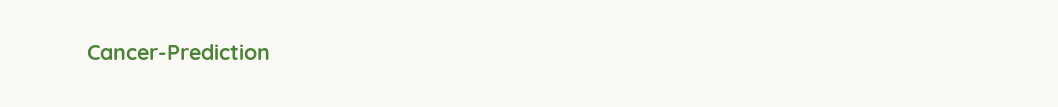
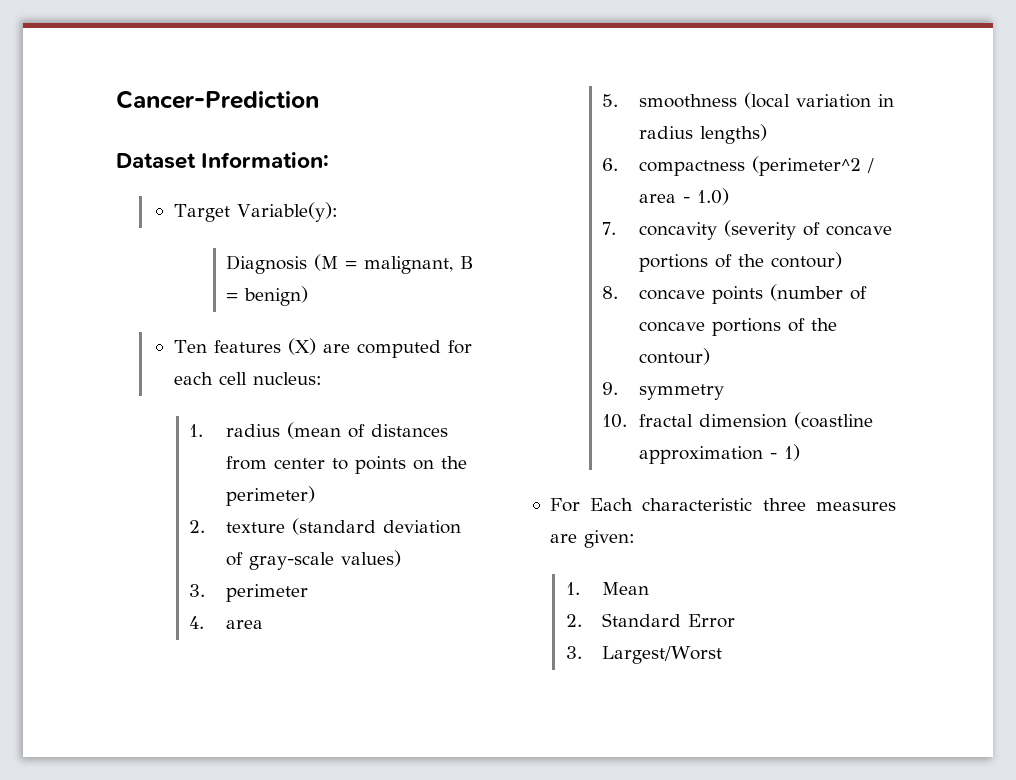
+ Dataset Information:
+ Target Variable(y):
+ Diagnosis (M = malignant, B = benign)
+ Ten features (X) are computed for each cell nucleus:
+ 1. radius (mean of distances from center to points on the perimeter)
+ 2. texture (standard deviation of gray-scale values)
+ 3. perimeter
+ 4. area
+ 5. smoothness (local variation in radius lengths)
+ 6. compactness (perimeter^2 / area - 1.0)
+ 7. concavity (severity of concave portions of the contour)
+ 8. concave points (number of concave portions of the contour)
+ 9. symmetry
+ 10. fractal dimension (coastline approximation - 1)
+ For Each characteristic three measures are given:
+ 1. Mean
+ 2. Standard Error
+ 3. Largest/Worst

